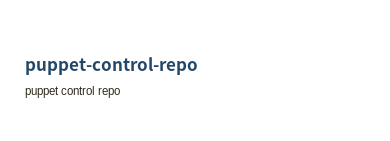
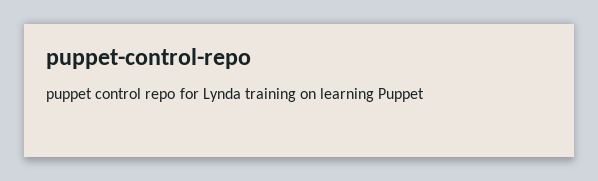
- puppet control repo
+ puppet control repo for Lynda training on learning Puppet

